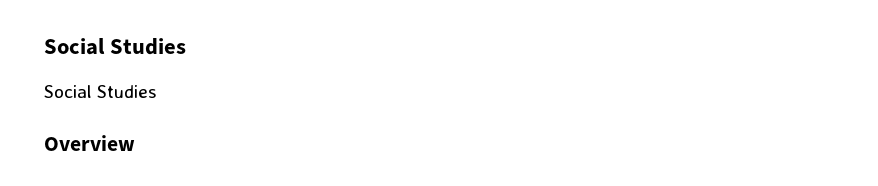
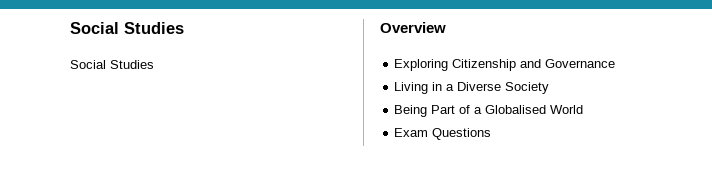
+ Exploring Citizenship and Governance
+ Living in a Diverse Society
+ Being Part of a Globalised World
+ Exam Questions

